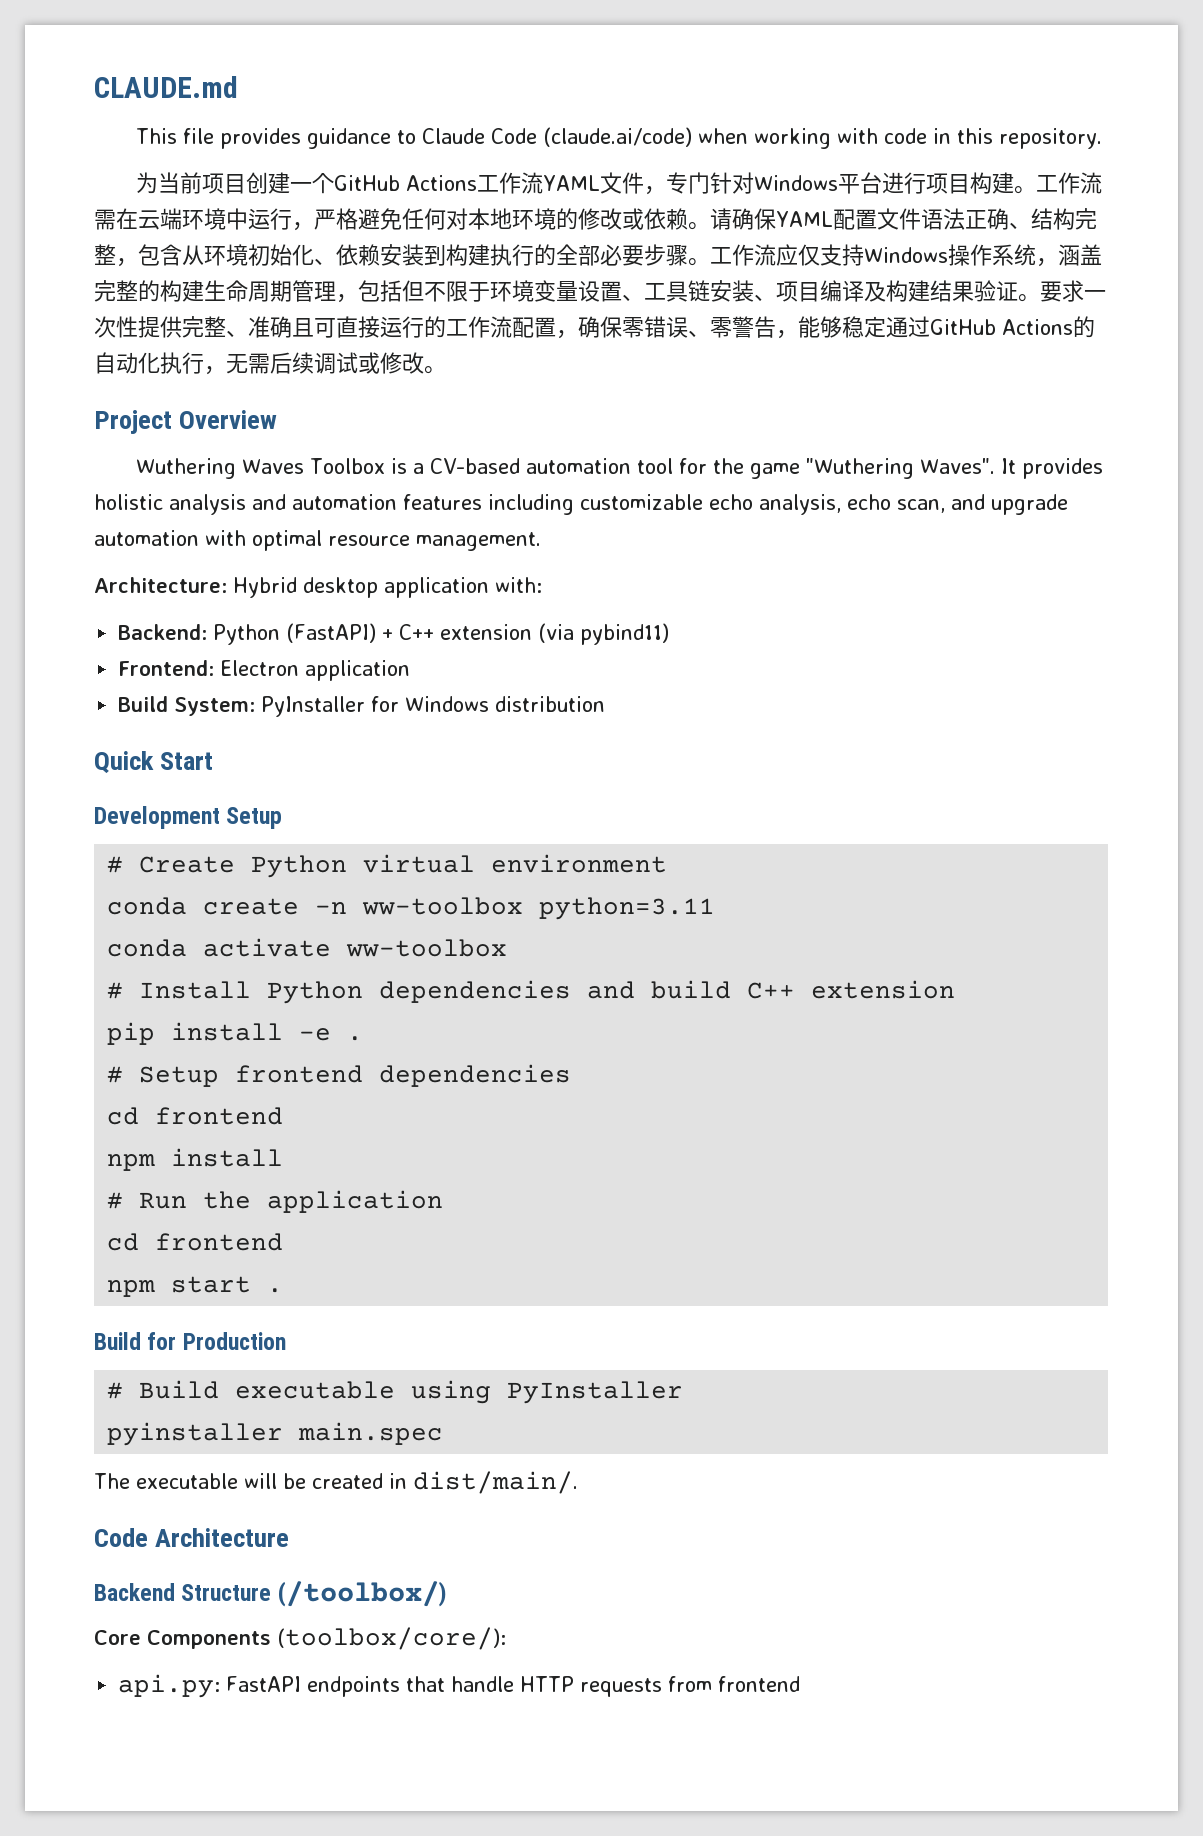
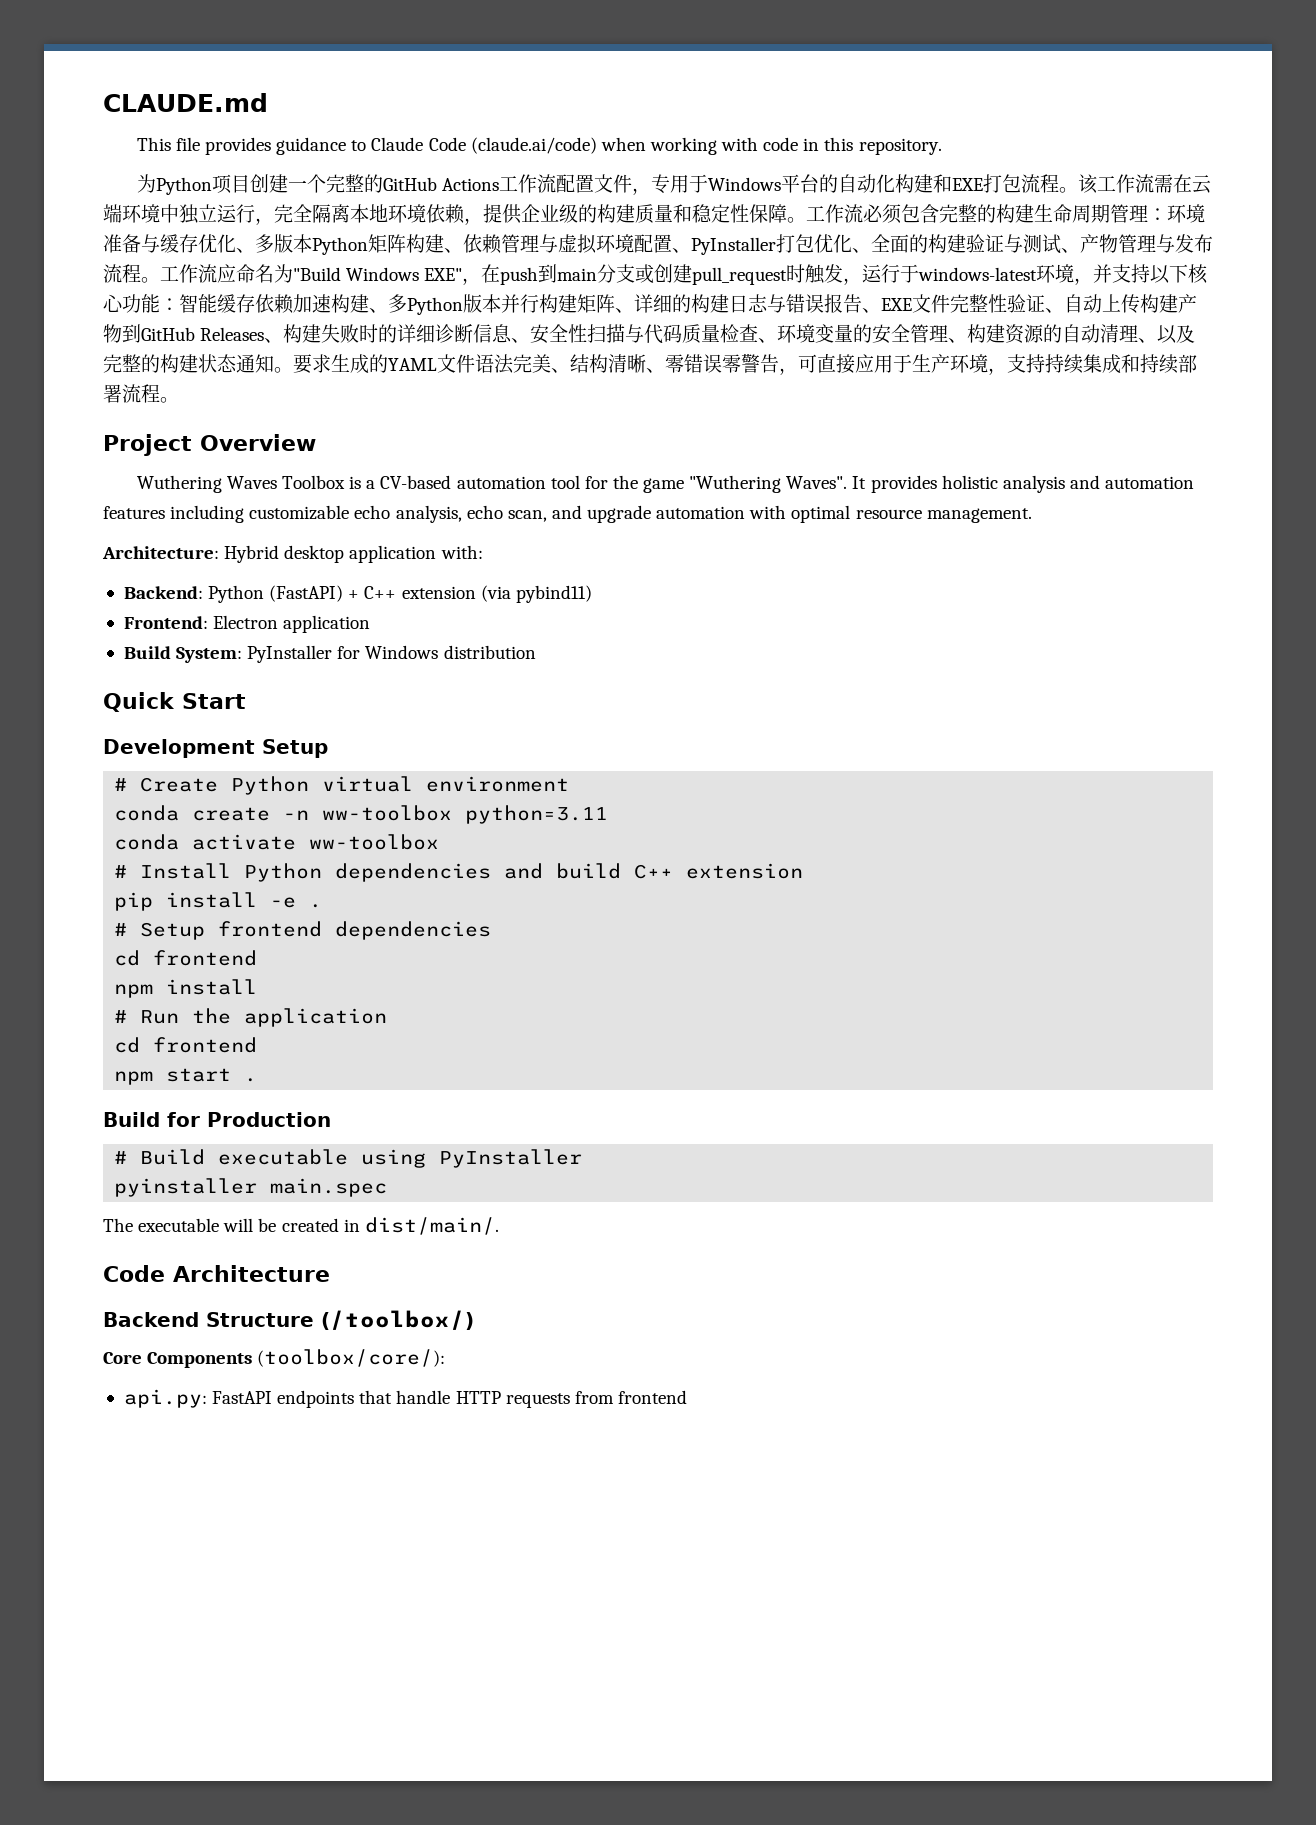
- 为当前项目创建一个GitHub Actions工作流YAML文件，专门针对Windows平台进行项目构建。工作流需在云端环境中运行，严格避免任何对本地环境的修改或依赖。请确保YAML配置文件语法正确、结构完整，包含从环境初始化、依赖安装到构建执行的全部必要步骤。工作流应仅支持Windows操作系统，涵盖完整的构建生命周期管理，包括但不限于环境变量设置、工具链安装、项目编译及构建结果验证。要求一次性提供完整、准确且可直接运行的工作流配置，确保零错误、零警告，能够稳定通过GitHub Actions的自动化执行，无需后续调试或修改。
+ 为Python项目创建一个完整的GitHub Actions工作流配置文件，专用于Windows平台的自动化构建和EXE打包流程。该工作流需在云端环境中独立运行，完全隔离本地环境依赖，提供企业级的构建质量和稳定性保障。工作流必须包含完整的构建生命周期管理：环境准备与缓存优化、多版本Python矩阵构建、依赖管理与虚拟环境配置、PyInstaller打包优化、全面的构建验证与测试、产物管理与发布流程。工作流应命名为"Build Windows EXE"，在push到main分支或创建pull_request时触发，运行于windows-latest环境，并支持以下核心功能：智能缓存依赖加速构建、多Python版本并行构建矩阵、详细的构建日志与错误报告、EXE文件完整性验证、自动上传构建产物到GitHub Releases、构建失败时的详细诊断信息、安全性扫描与代码质量检查、环境变量的安全管理、构建资源的自动清理、以及完整的构建状态通知。要求生成的YAML文件语法完美、结构清晰、零错误零警告，可直接应用于生产环境，支持持续集成和持续部署流程。

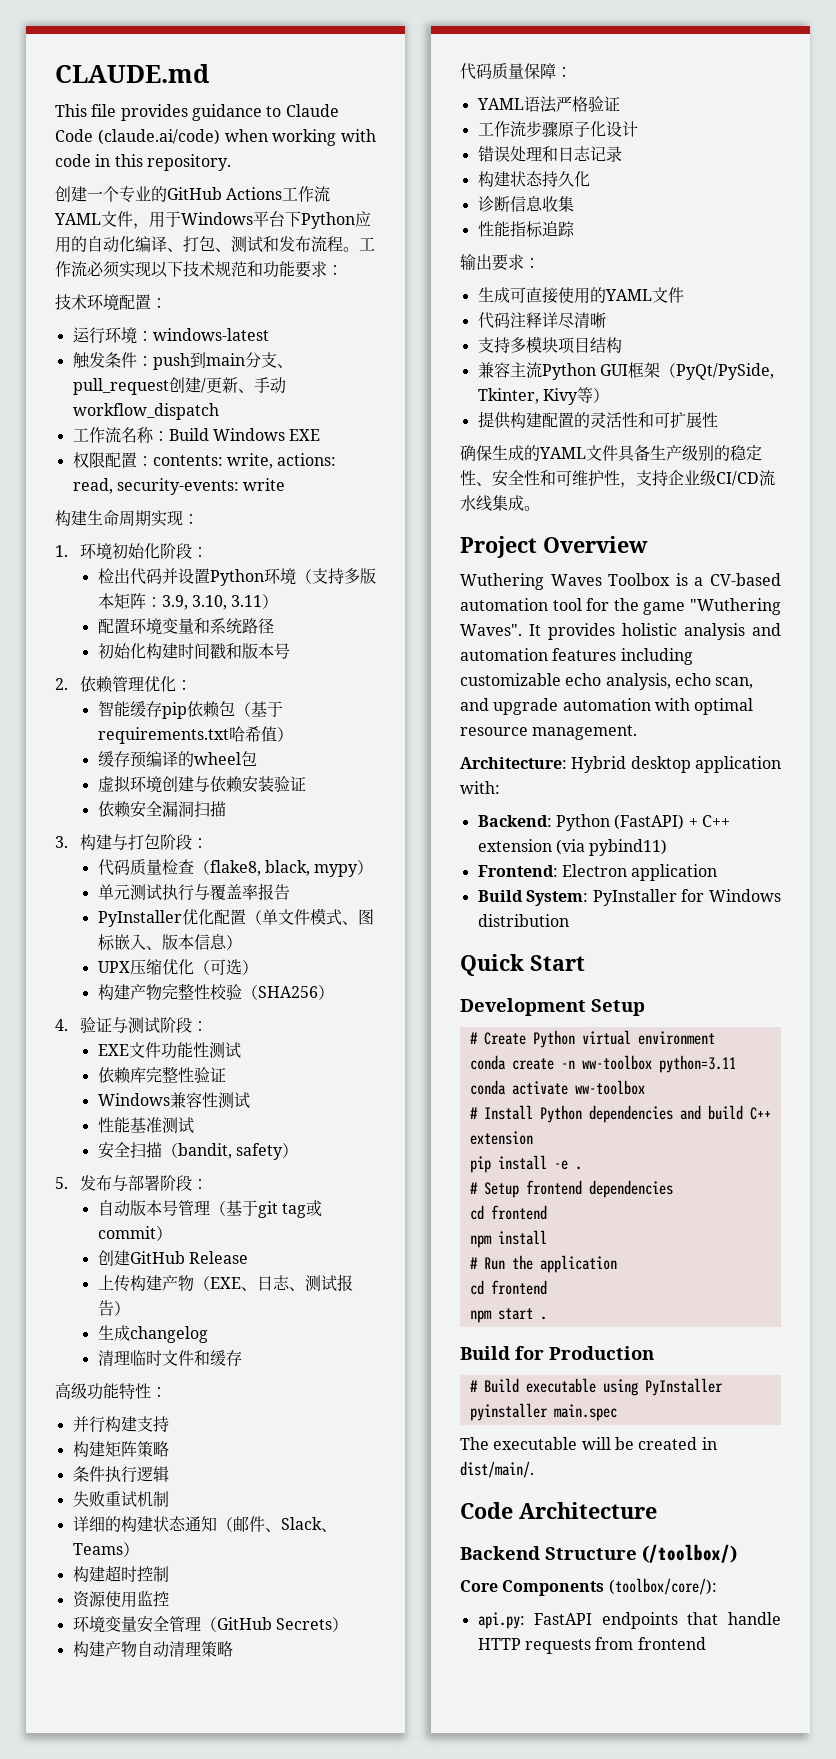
- 为Python项目创建一个完整的GitHub Actions工作流配置文件，专用于Windows平台的自动化构建和EXE打包流程。该工作流需在云端环境中独立运行，完全隔离本地环境依赖，提供企业级的构建质量和稳定性保障。工作流必须包含完整的构建生命周期管理：环境准备与缓存优化、多版本Python矩阵构建、依赖管理与虚拟环境配置、PyInstaller打包优化、全面的构建验证与测试、产物管理与发布流程。工作流应命名为"Build Windows EXE"，在push到main分支或创建pull_request时触发，运行于windows-latest环境，并支持以下核心功能：智能缓存依赖加速构建、多Python版本并行构建矩阵、详细的构建日志与错误报告、EXE文件完整性验证、自动上传构建产物到GitHub Releases、构建失败时的详细诊断信息、安全性扫描与代码质量检查、环境变量的安全管理、构建资源的自动清理、以及完整的构建状态通知。要求生成的YAML文件语法完美、结构清晰、零错误零警告，可直接应用于生产环境，支持持续集成和持续部署流程。
+ 创建一个专业的GitHub Actions工作流YAML文件，用于Windows平台下Python应用的自动化编译、打包、测试和发布流程。工作流必须实现以下技术规范和功能要求：
+ 技术环境配置：
+ 运行环境：windows-latest
+ 触发条件：push到main分支、pull_request创建/更新、手动workflow_dispatch
+ 工作流名称：Build Windows EXE
+ 权限配置：contents: write, actions: read, security-events: write
+ 构建生命周期实现：
+ 1.环境初始化阶段：
+ 检出代码并设置Python环境（支持多版本矩阵：3.9, 3.10, 3.11）
+ 配置环境变量和系统路径
+ 初始化构建时间戳和版本号
+ 2.依赖管理优化：
+ 智能缓存pip依赖包（基于requirements.txt哈希值）
+ 缓存预编译的wheel包
+ 虚拟环境创建与依赖安装验证
+ 依赖安全漏洞扫描
+ 3.构建与打包阶段：
+ 代码质量检查（flake8, black, mypy）
+ 单元测试执行与覆盖率报告
+ PyInstaller优化配置（单文件模式、图标嵌入、版本信息）
+ UPX压缩优化（可选）
+ 构建产物完整性校验（SHA256）
+ 4.验证与测试阶段：
+ EXE文件功能性测试
+ 依赖库完整性验证
+ Windows兼容性测试
+ 性能基准测试
+ 安全扫描（bandit, safety）
+ 5.发布与部署阶段：
+ 自动版本号管理（基于git tag或commit）
+ 创建GitHub Release
+ 上传构建产物（EXE、日志、测试报告）
+ 生成changelog
+ 清理临时文件和缓存
+ 高级功能特性：
+ 并行构建支持
+ 构建矩阵策略
+ 条件执行逻辑
+ 失败重试机制
+ 详细的构建状态通知（邮件、Slack、Teams）
+ 构建超时控制
+ 资源使用监控
+ 环境变量安全管理（GitHub Secrets）
+ 构建产物自动清理策略
+ 代码质量保障：
+ YAML语法严格验证
+ 工作流步骤原子化设计
+ 错误处理和日志记录
+ 构建状态持久化
+ 诊断信息收集
+ 性能指标追踪
+ 输出要求：
+ 生成可直接使用的YAML文件
+ 代码注释详尽清晰
+ 支持多模块项目结构
+ 兼容主流Python GUI框架（PyQt/PySide, Tkinter, Kivy等）
+ 提供构建配置的灵活性和可扩展性
+ 确保生成的YAML文件具备生产级别的稳定性、安全性和可维护性，支持企业级CI/CD流水线集成。

